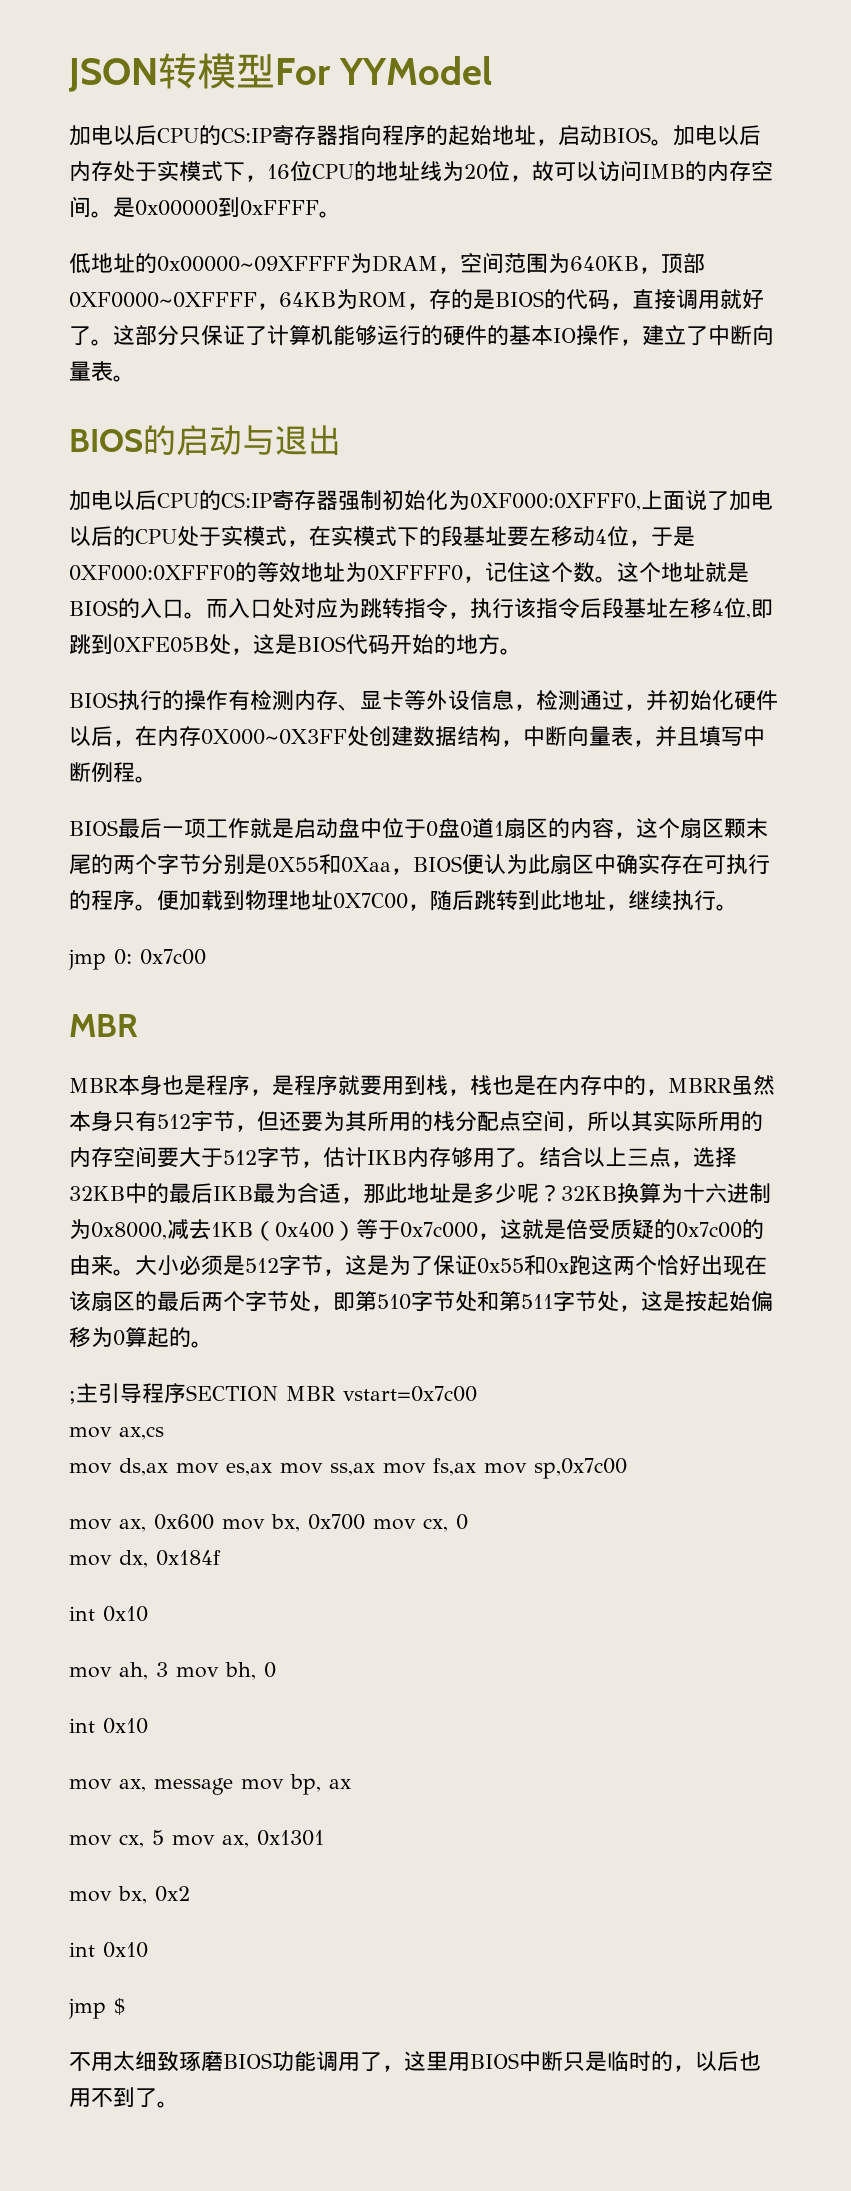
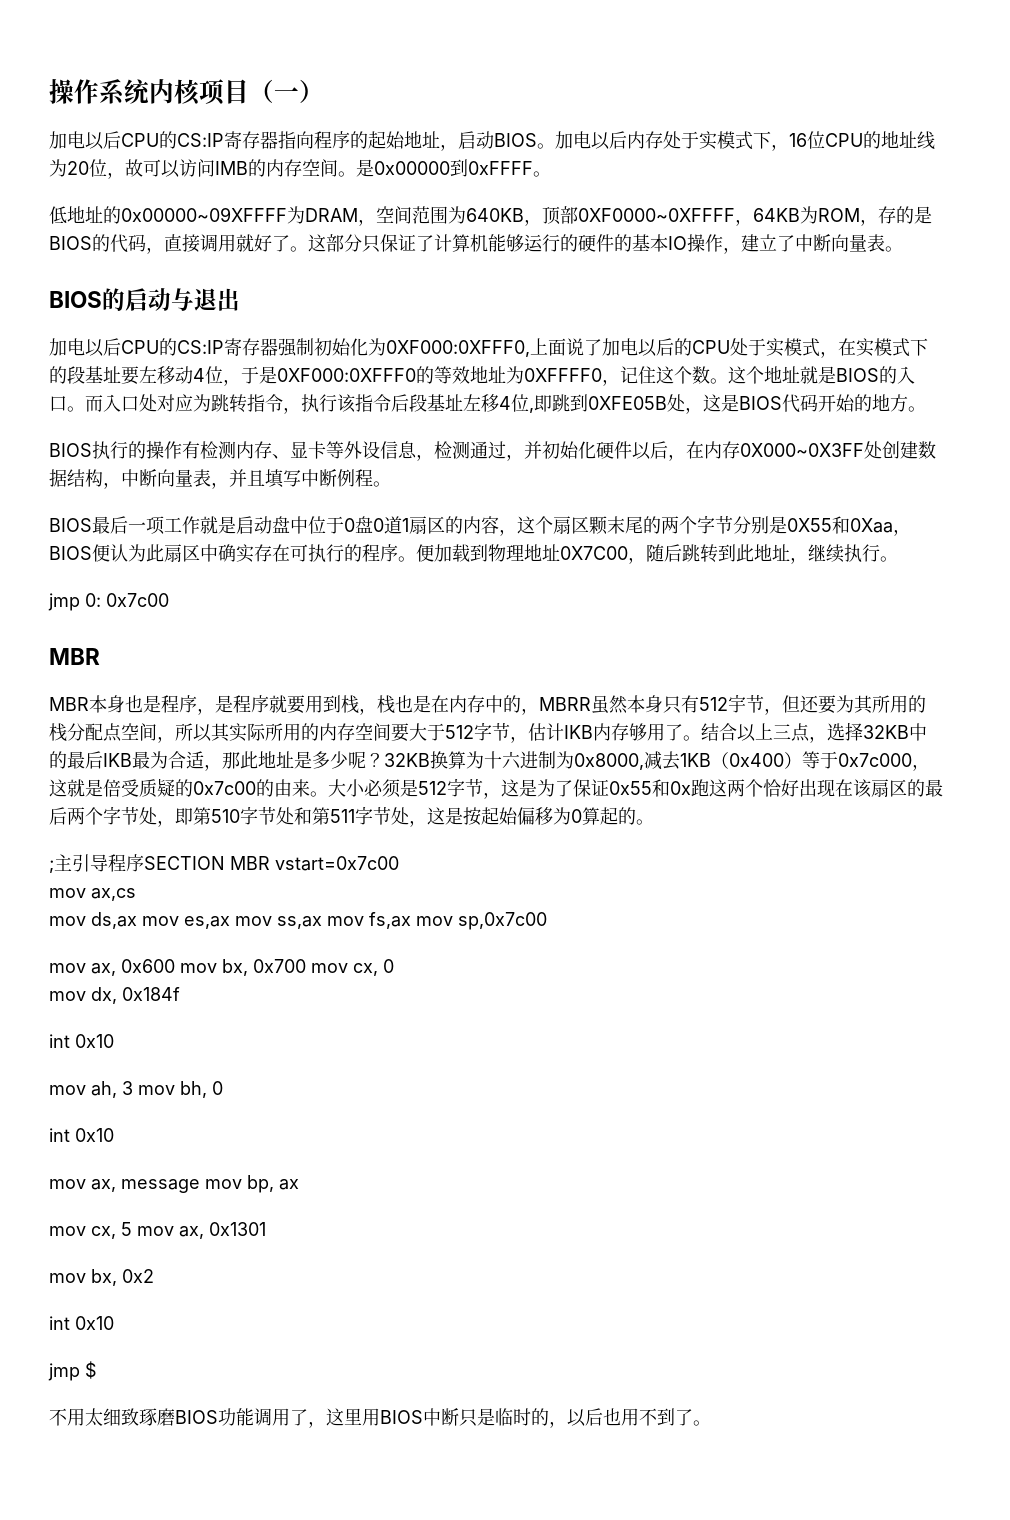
- JSON转模型For YYModel
+ 操作系统内核项目（一）

